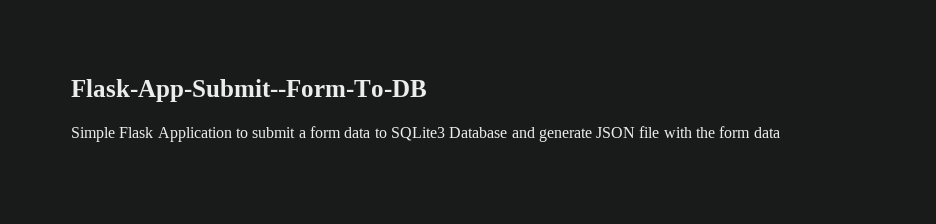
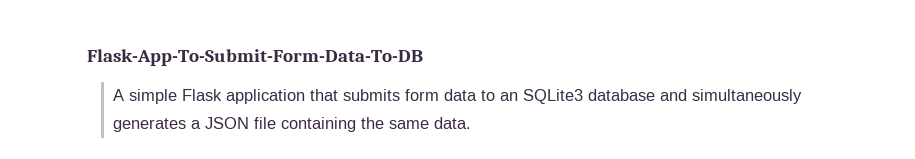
- Flask-App-Submit--Form-To-DB
- Simple Flask Application to submit a form data to SQLite3 Database and generate JSON file with the form data
+ Flask-App-To-Submit-Form-Data-To-DB
+ A simple Flask application that submits form data to an SQLite3 database and simultaneously generates a JSON file containing the same data.

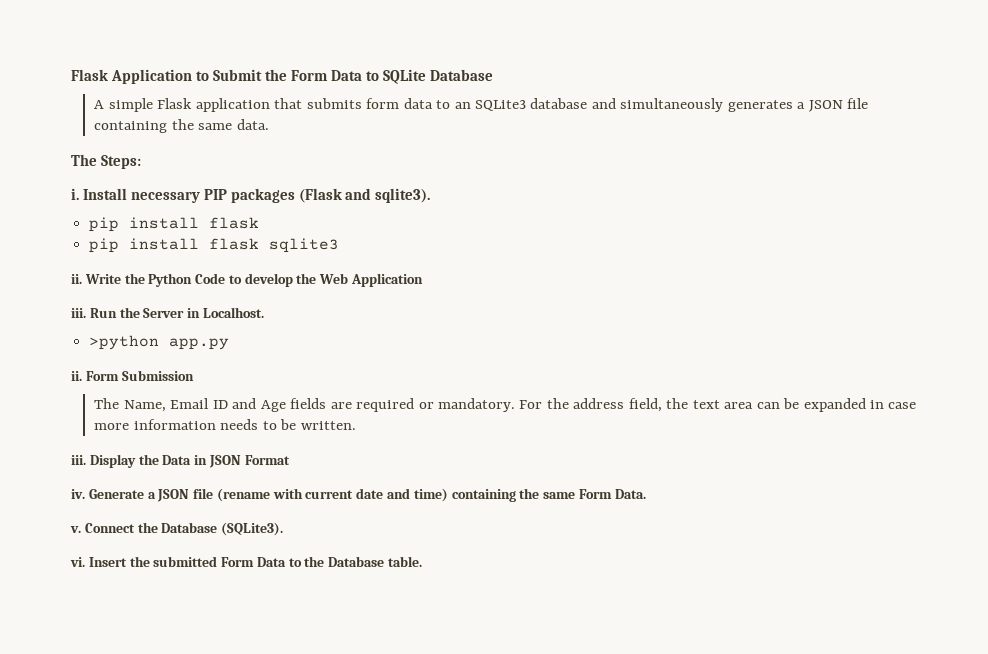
- Flask-App-To-Submit-Form-Data-To-DB
+ Flask Application to Submit the Form Data to SQLite Database
+ The Steps:
+ i. Install necessary PIP packages (Flask and sqlite3).
+ pip install flask
+ pip install flask sqlite3
+ ii. Write the Python Code to develop the Web Application
+ iii. Run the Server in Localhost.
+ >python app.py
+ ii. Form Submission
+ The Name, Email ID and Age fields are required or mandatory. For the address field, the text area can be expanded in case more information needs to be written.
+ iii. Display the Data in JSON Format
+ iv. Generate a JSON file (rename with current date and time) containing the same Form Data.
+ v. Connect the Database (SQLite3).
+ vi. Insert the submitted Form Data to the Database table.

